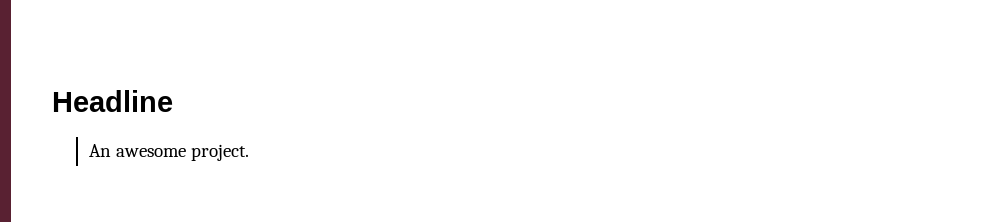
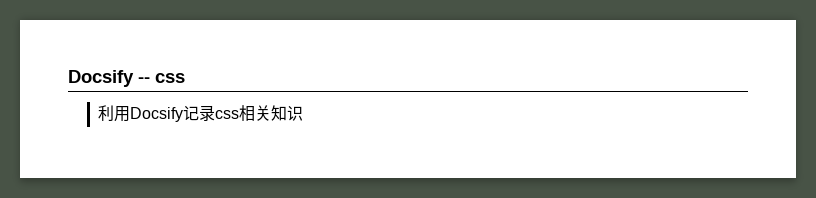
- Headline
- An awesome project.
+ Docsify -- css
+ 利用Docsify记录css相关知识

